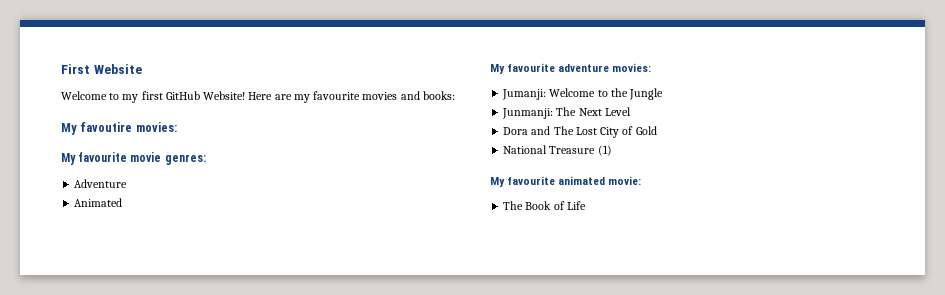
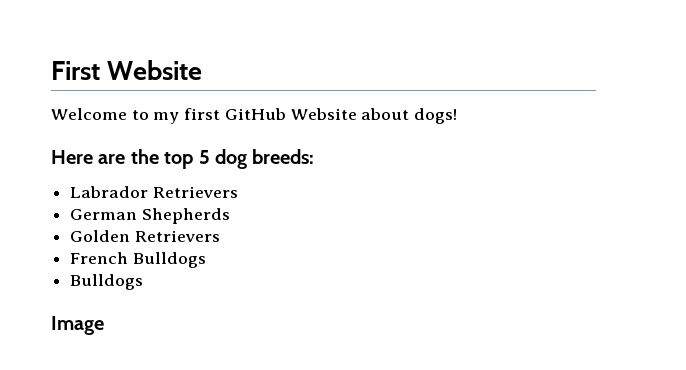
- Welcome to my first GitHub Website! Here are my favourite movies and books:
- My favoutire movies:
- My favourite movie genres:
- Adventure
- Animated
- My favourite adventure movies:
- Jumanji: Welcome to the Jungle
- Junmanji: The Next Level
- Dora and The Lost City of Gold
- National Treasure (1)
- My favourite animated movie:
- The Book of Life
+ Welcome to my first GitHub Website about dogs!
+ Here are the top 5 dog breeds:
+ Labrador Retrievers
+ German Shepherds
+ Golden Retrievers
+ French Bulldogs
+ Bulldogs
+ Image

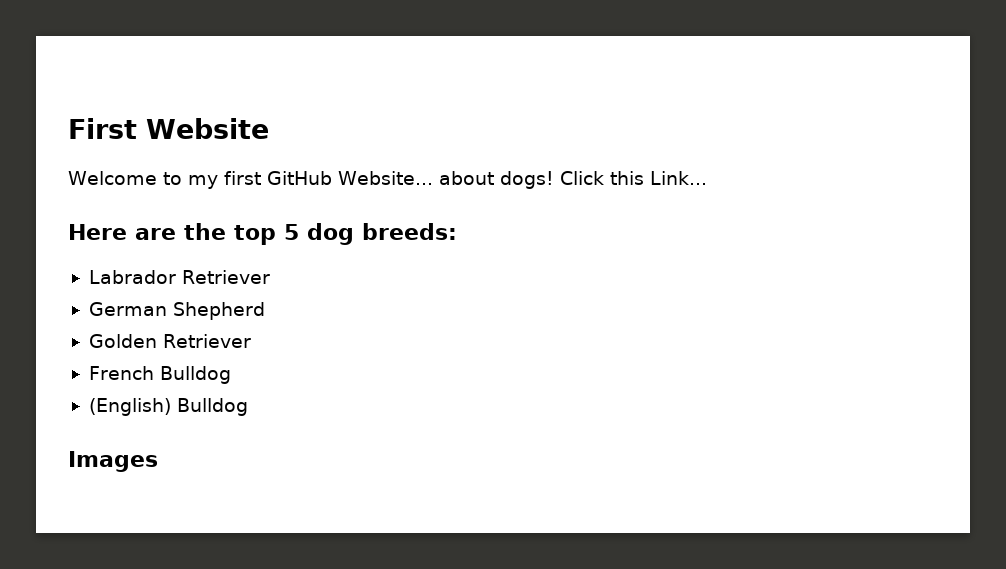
- Welcome to my first GitHub Website about dogs!
+ Welcome to my first GitHub Website... about dogs! Click this Link...
- Labrador Retrievers
+ Labrador Retriever
- German Shepherds
+ German Shepherd
- Golden Retrievers
+ Golden Retriever
- French Bulldogs
- Bulldogs
- Image
+ French Bulldog
+ (English) Bulldog
+ Images

